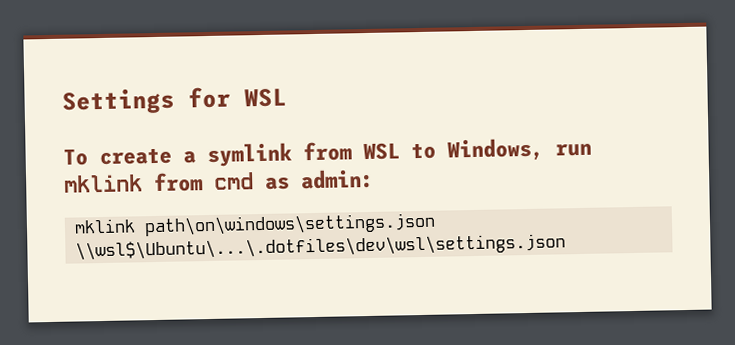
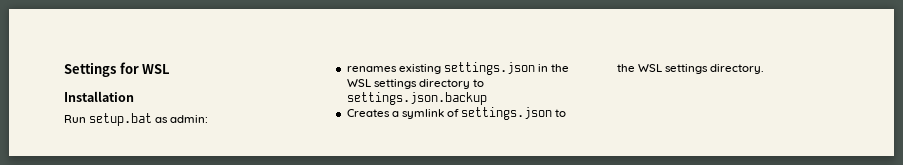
- To create a symlink from WSL to Windows, run mklink from cmd as admin:
- mklink path\on\windows\settings.json \\wsl$\Ubuntu\...\.dotfiles\dev\wsl\settings.json
+ Installation
+ Run setup.bat as admin:
+ renames existing settings.json in the WSL settings directory to settings.json.backup
+ Creates a symlink of settings.json to the WSL settings directory.

